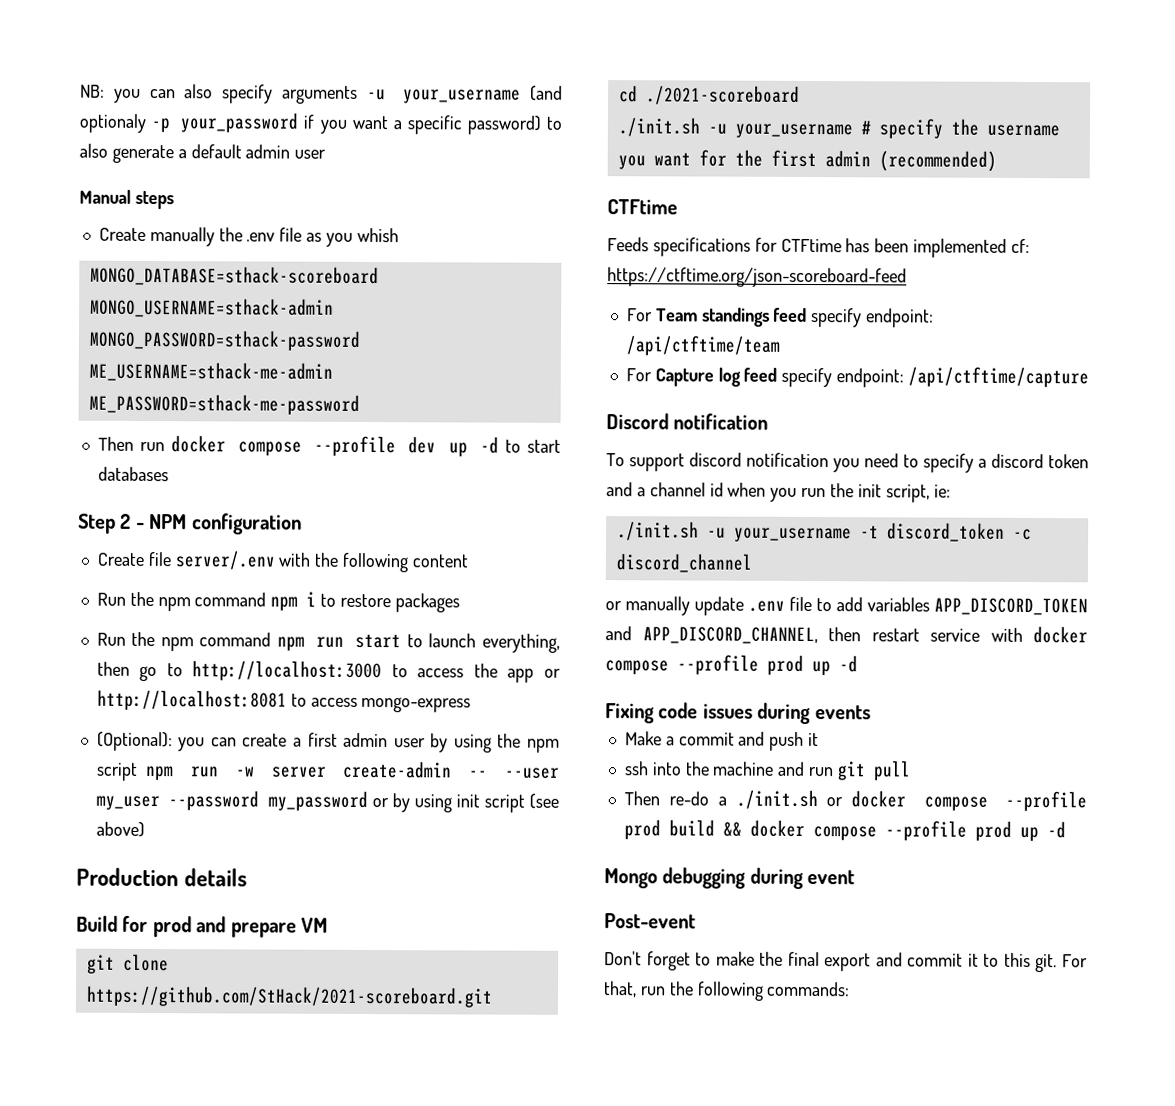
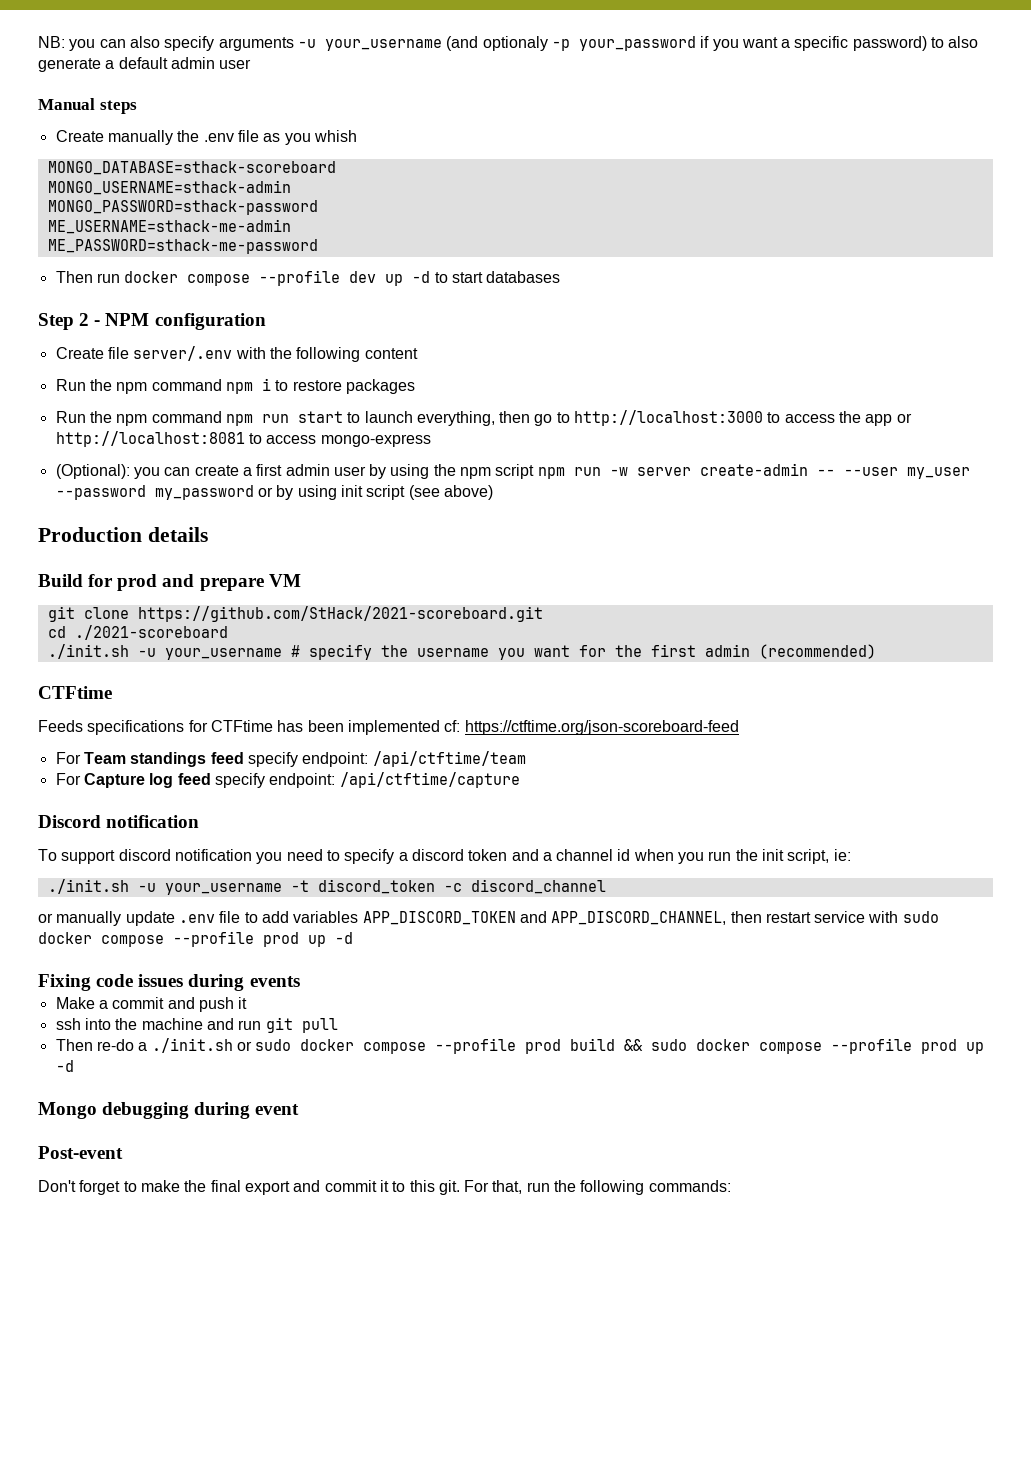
- or manually update .env file to add variables APP_DISCORD_TOKEN and APP_DISCORD_CHANNEL, then restart service with docker compose --profile prod up -d
+ or manually update .env file to add variables APP_DISCORD_TOKEN and APP_DISCORD_CHANNEL, then restart service with sudo docker compose --profile prod up -d
- Then re-do a ./init.sh or docker compose --profile prod build && docker compose --profile prod up -d
+ Then re-do a ./init.sh or sudo docker compose --profile prod build && sudo docker compose --profile prod up -d

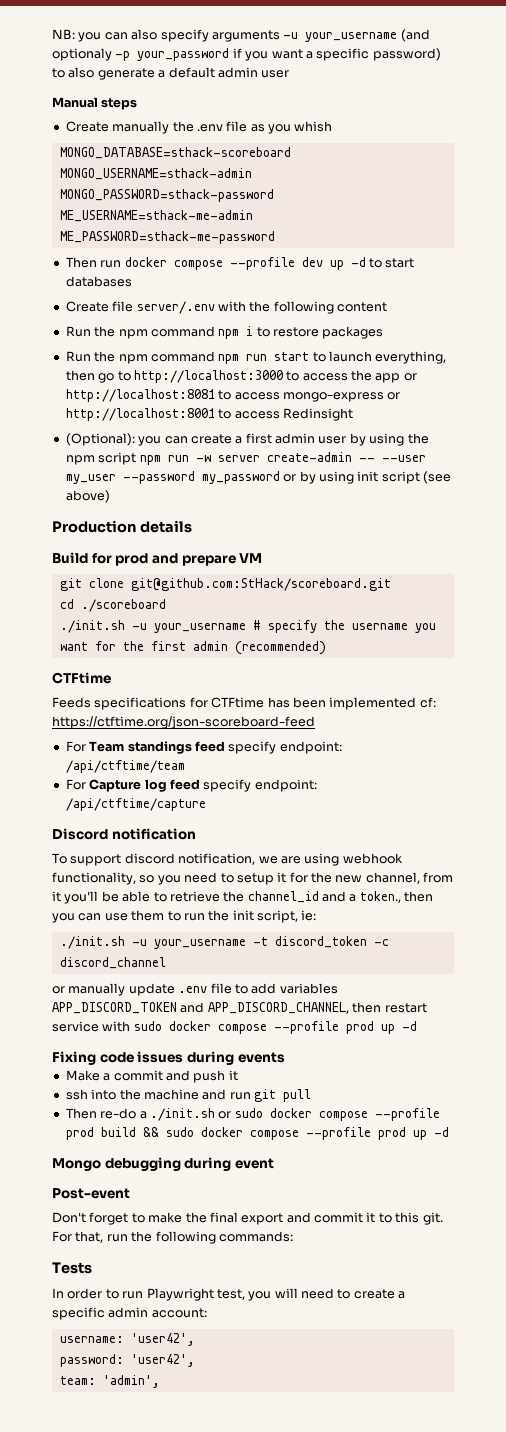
- Step 2 - NPM configuration
- Run the npm command npm run start to launch everything, then go to http://localhost:3000 to access the app or http://localhost:8081 to access mongo-express
+ Run the npm command npm run start to launch everything, then go to http://localhost:3000 to access the app or http://localhost:8081 to access mongo-express or http://localhost:8001 to access Redinsight
- git clone https://github.com/StHack/2021-scoreboard.git
+ git clone git@github.com:StHack/scoreboard.git
- cd ./2021-scoreboard
+ cd ./scoreboard
- To support discord notification you need to specify a discord token and a channel id when you run the init script, ie:
+ To support discord notification, we are using webhook functionality, so you need to setup it for the new channel, from it you'll be able to retrieve the channel_id and a token., then you can use them to run the init script, ie:
+ Tests
+ In order to run Playwright test, you will need to create a specific admin account:
+ username: 'user42',
+ password: 'user42',
+ team: 'admin',

